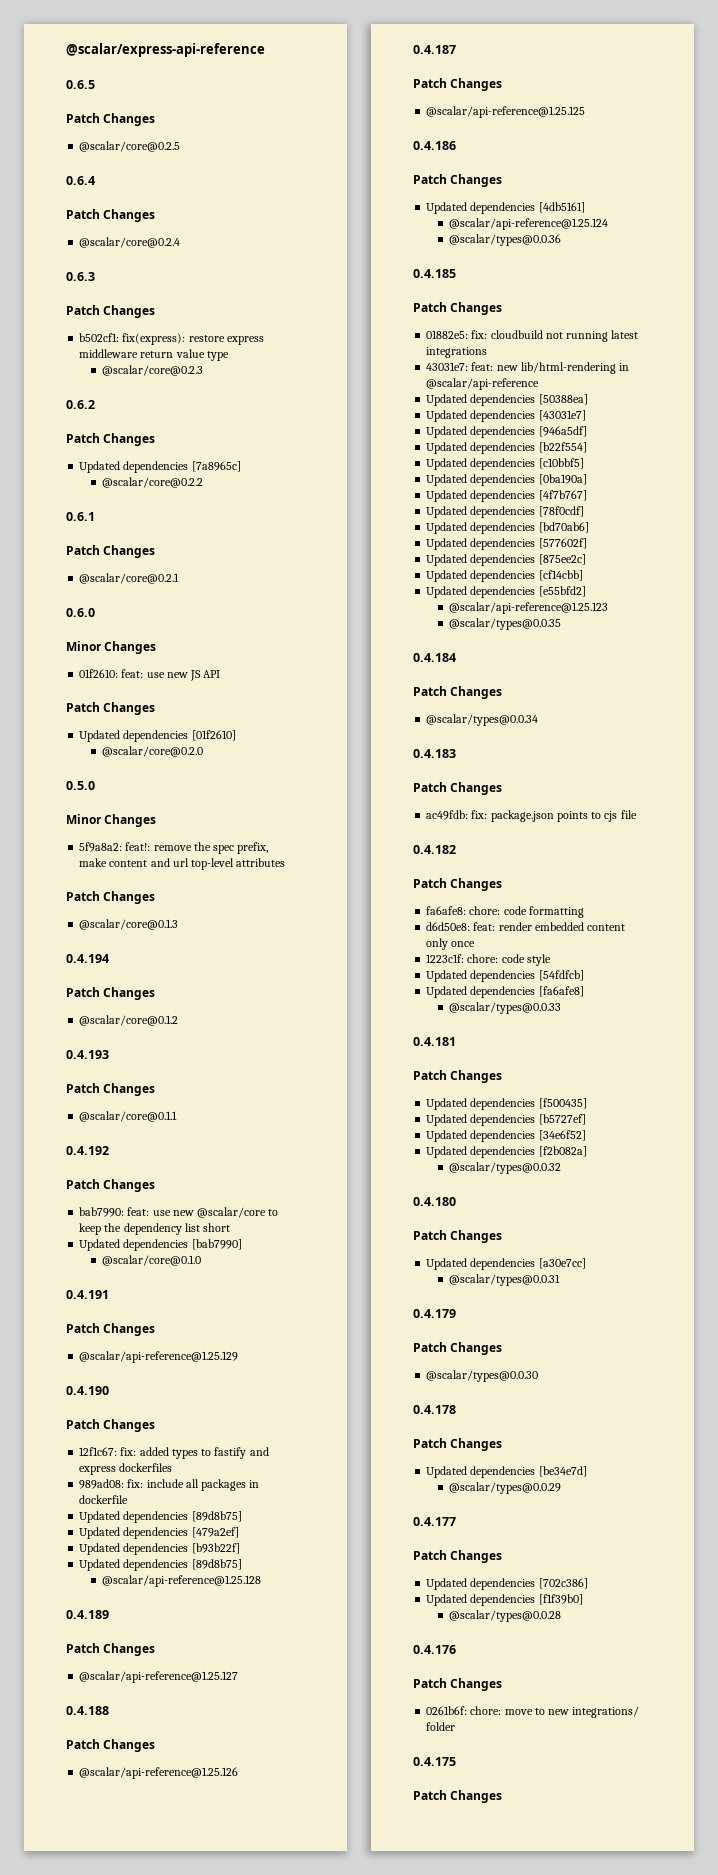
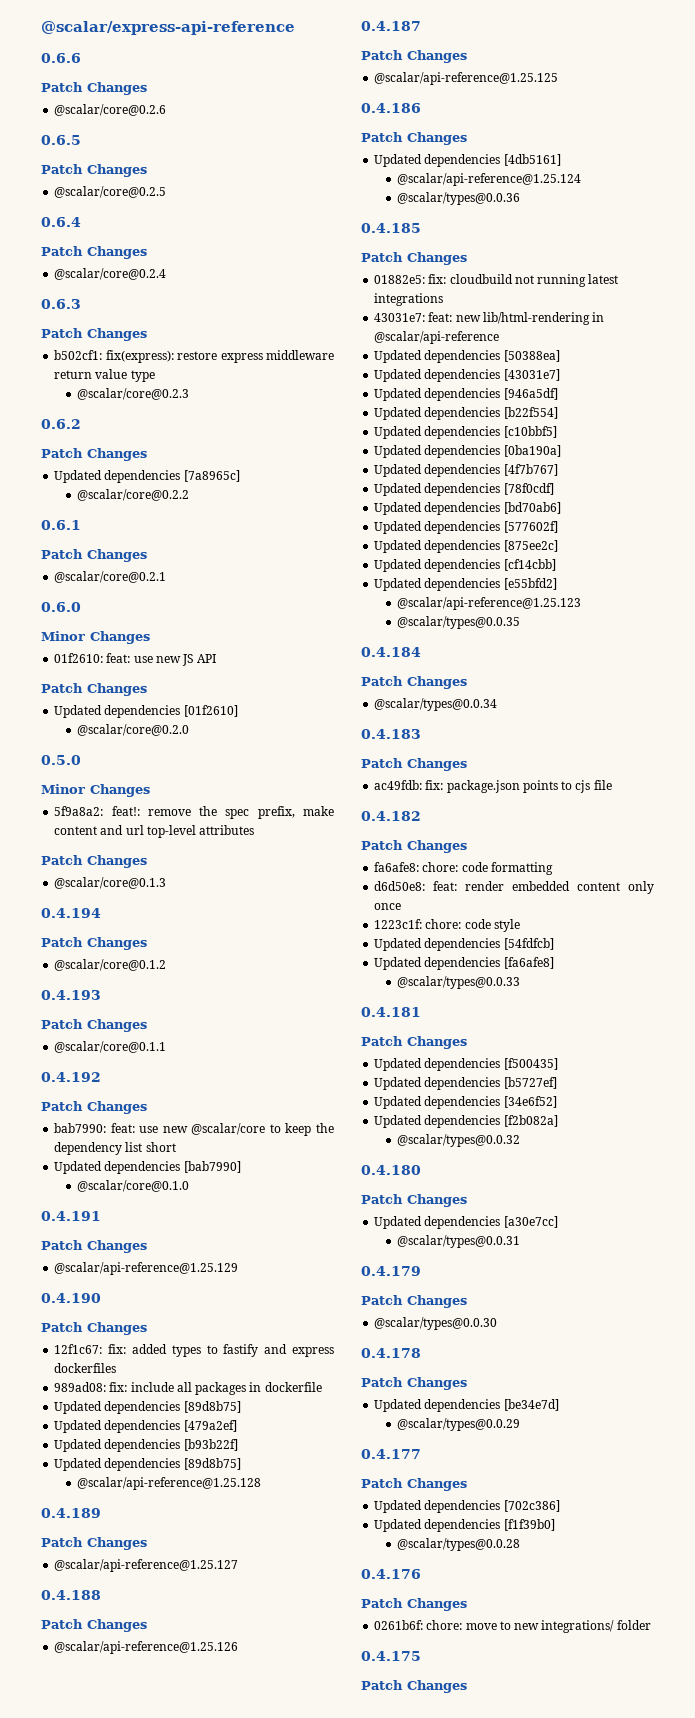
+ 0.6.6
+ Patch Changes
+ @scalar/core@0.2.6

